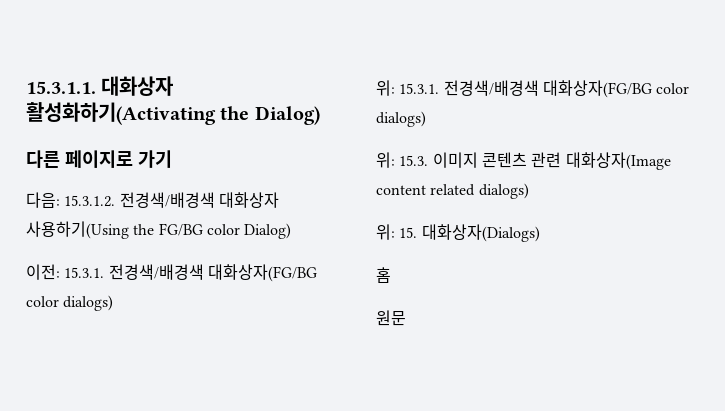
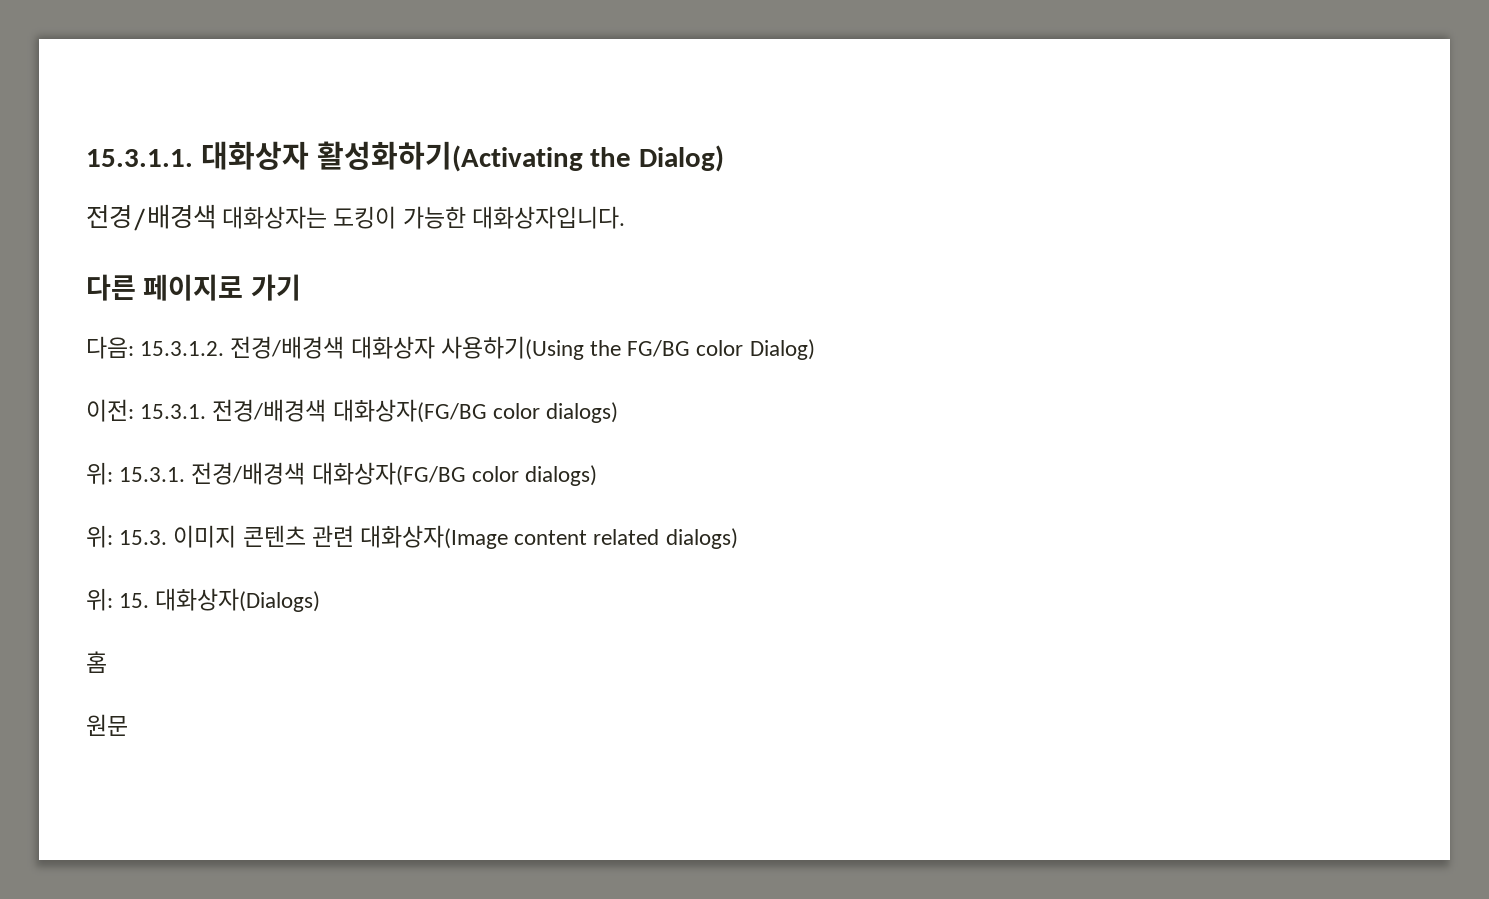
+ 전경/배경색 대화상자는 도킹이 가능한 대화상자입니다.
- 다음: 15.3.1.2. 전경색/배경색 대화상자 사용하기(Using the FG/BG color Dialog)
+ 다음: 15.3.1.2. 전경/배경색 대화상자 사용하기(Using the FG/BG color Dialog)
- 이전: 15.3.1. 전경색/배경색 대화상자(FG/BG color dialogs)
+ 이전: 15.3.1. 전경/배경색 대화상자(FG/BG color dialogs)
- 위: 15.3.1. 전경색/배경색 대화상자(FG/BG color dialogs)
+ 위: 15.3.1. 전경/배경색 대화상자(FG/BG color dialogs)

